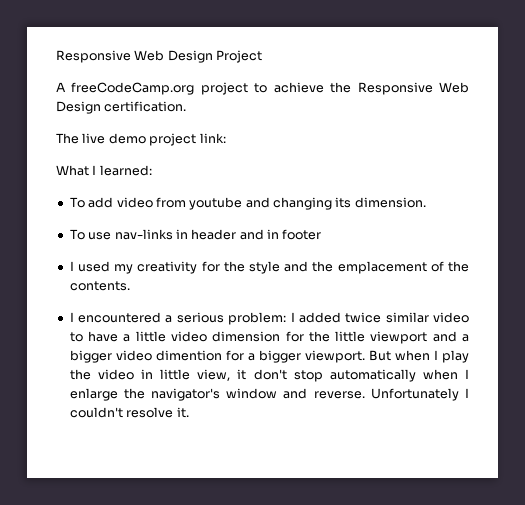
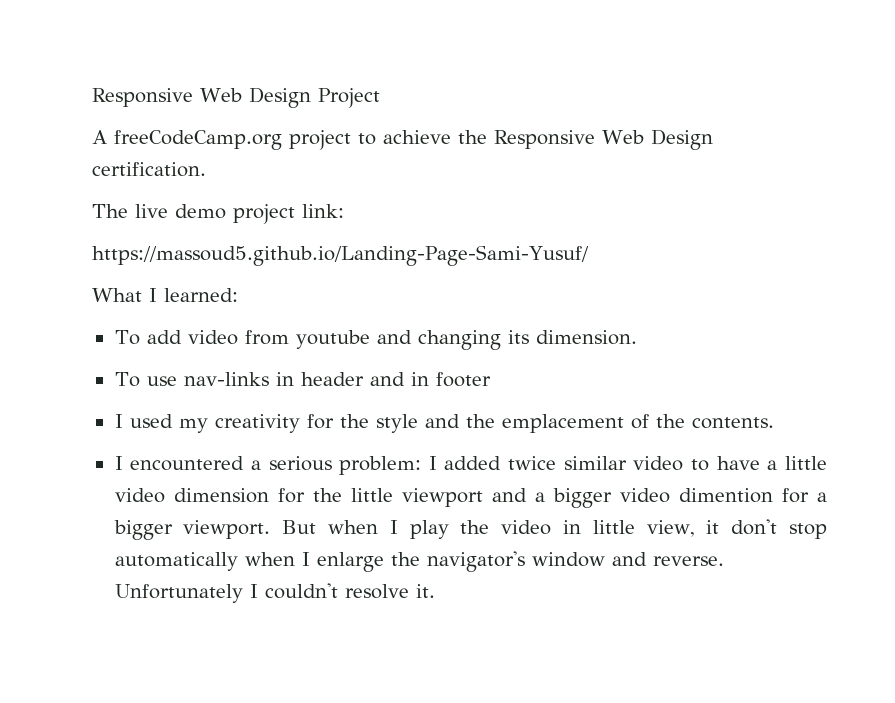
+ https://massoud5.github.io/Landing-Page-Sami-Yusuf/

